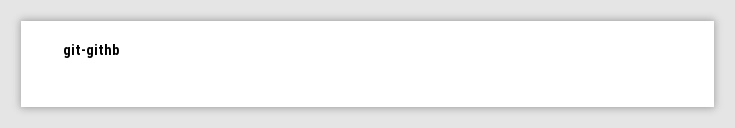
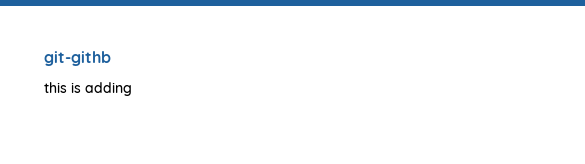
+ this is adding

